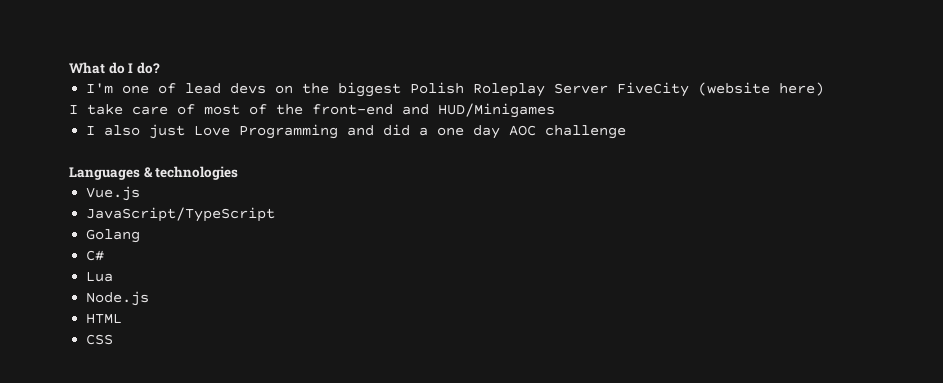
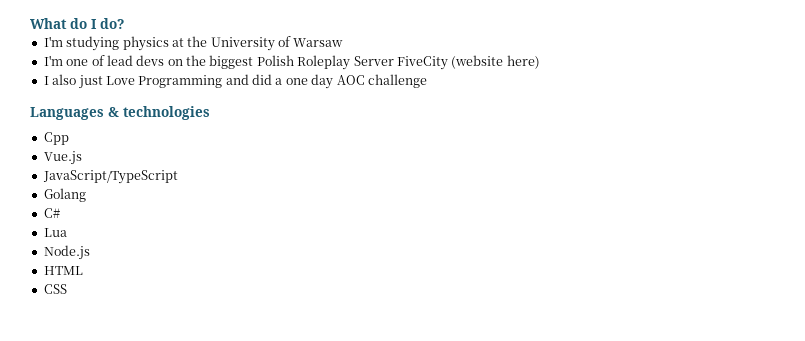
+ I'm studying physics at the University of Warsaw
- I take care of most of the front-end and HUD/Minigames
+ Cpp

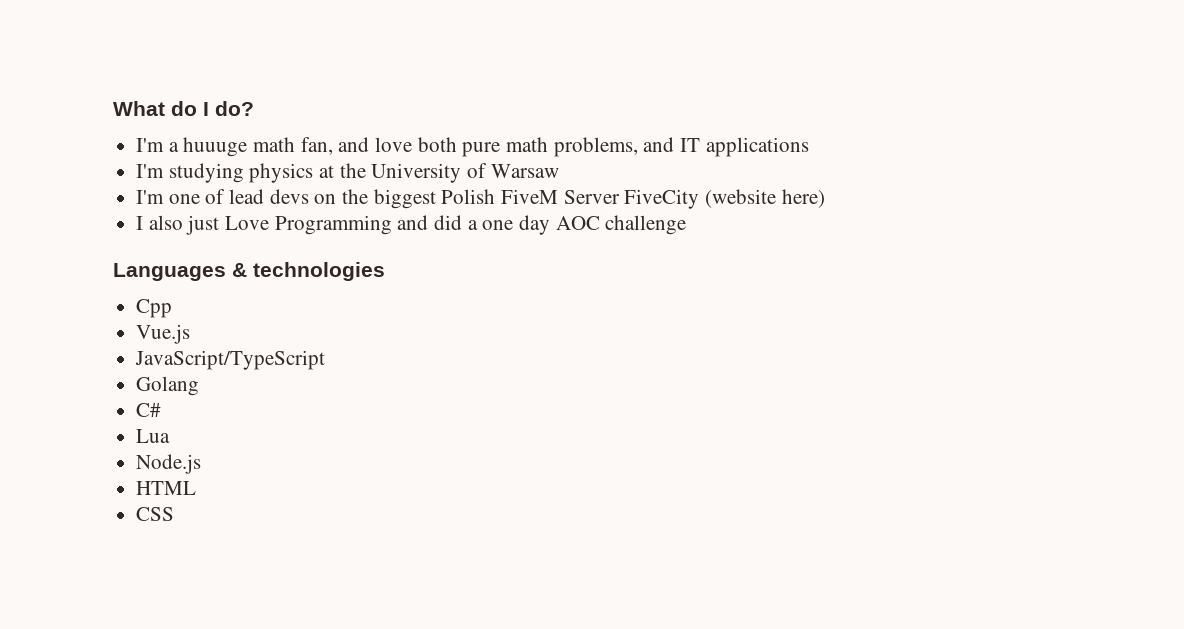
+ I'm a huuuge math fan, and love both pure math problems, and IT applications
- I'm one of lead devs on the biggest Polish Roleplay Server FiveCity (website here)
+ I'm one of lead devs on the biggest Polish FiveM Server FiveCity (website here)

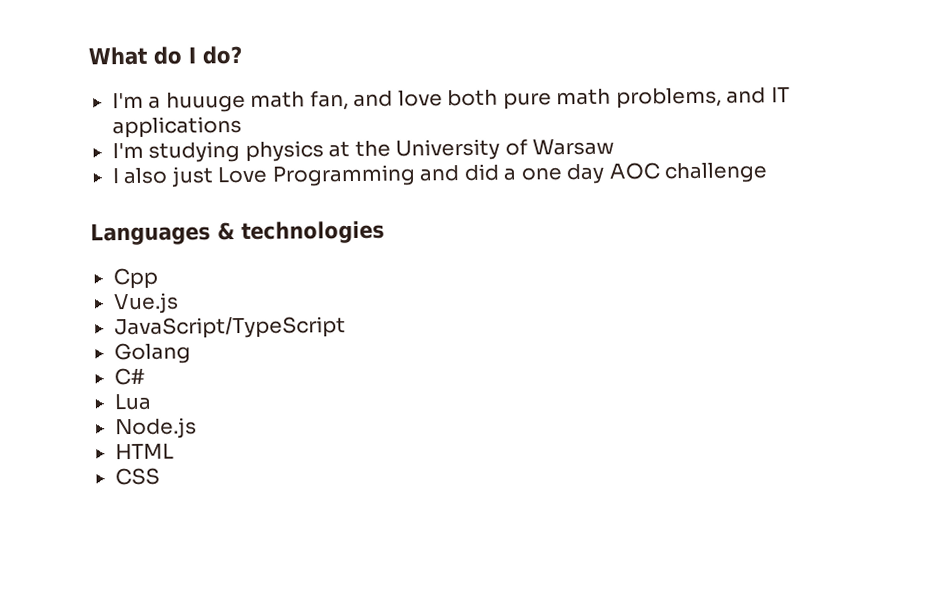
- I'm one of lead devs on the biggest Polish FiveM Server FiveCity (website here)

